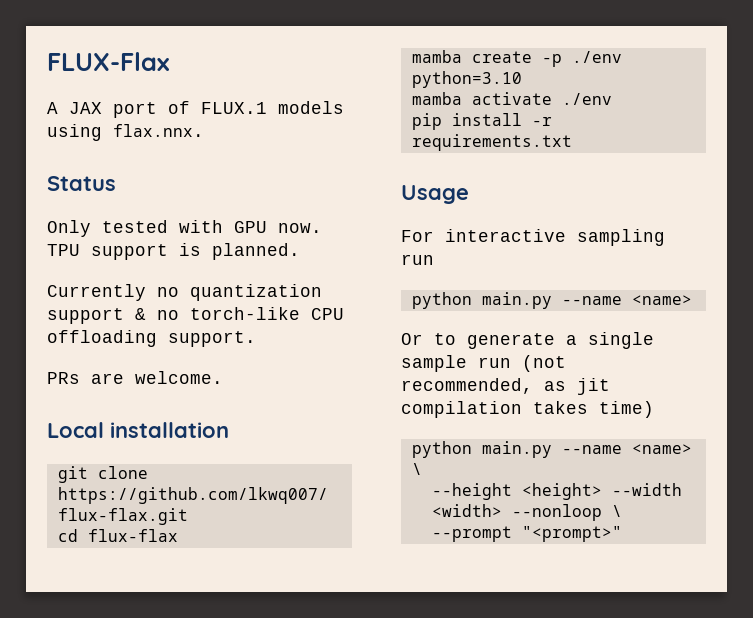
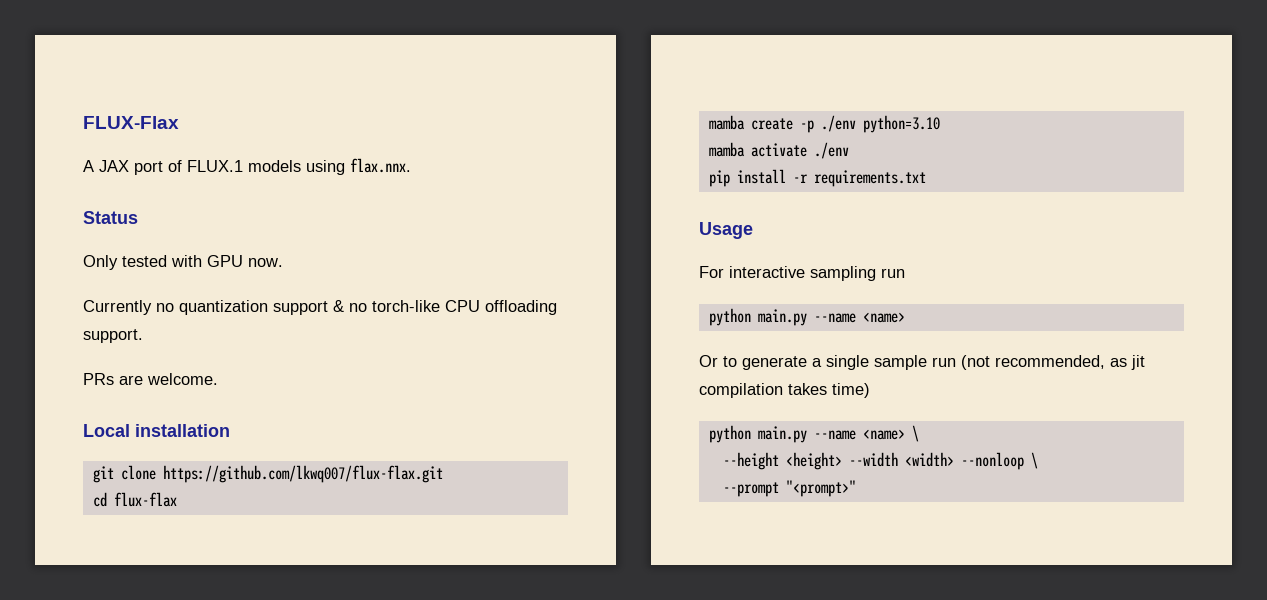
- TPU support is planned.

